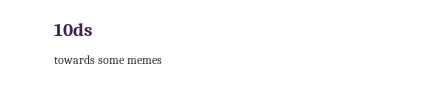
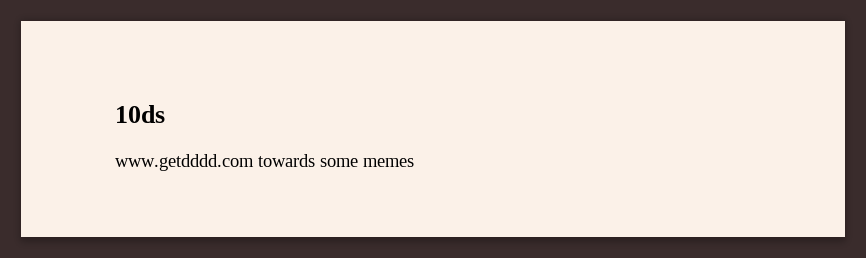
- towards some memes
+ www.getdddd.com towards some memes

